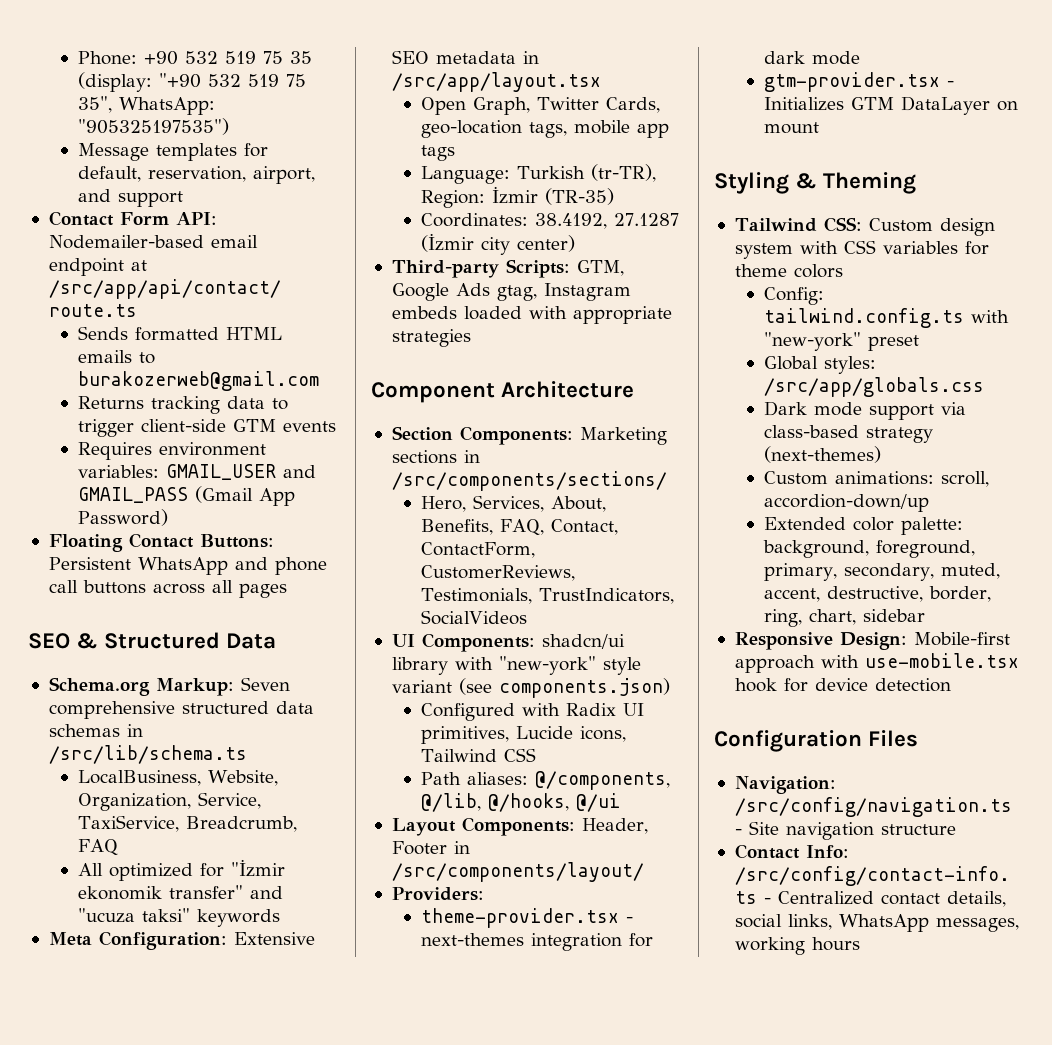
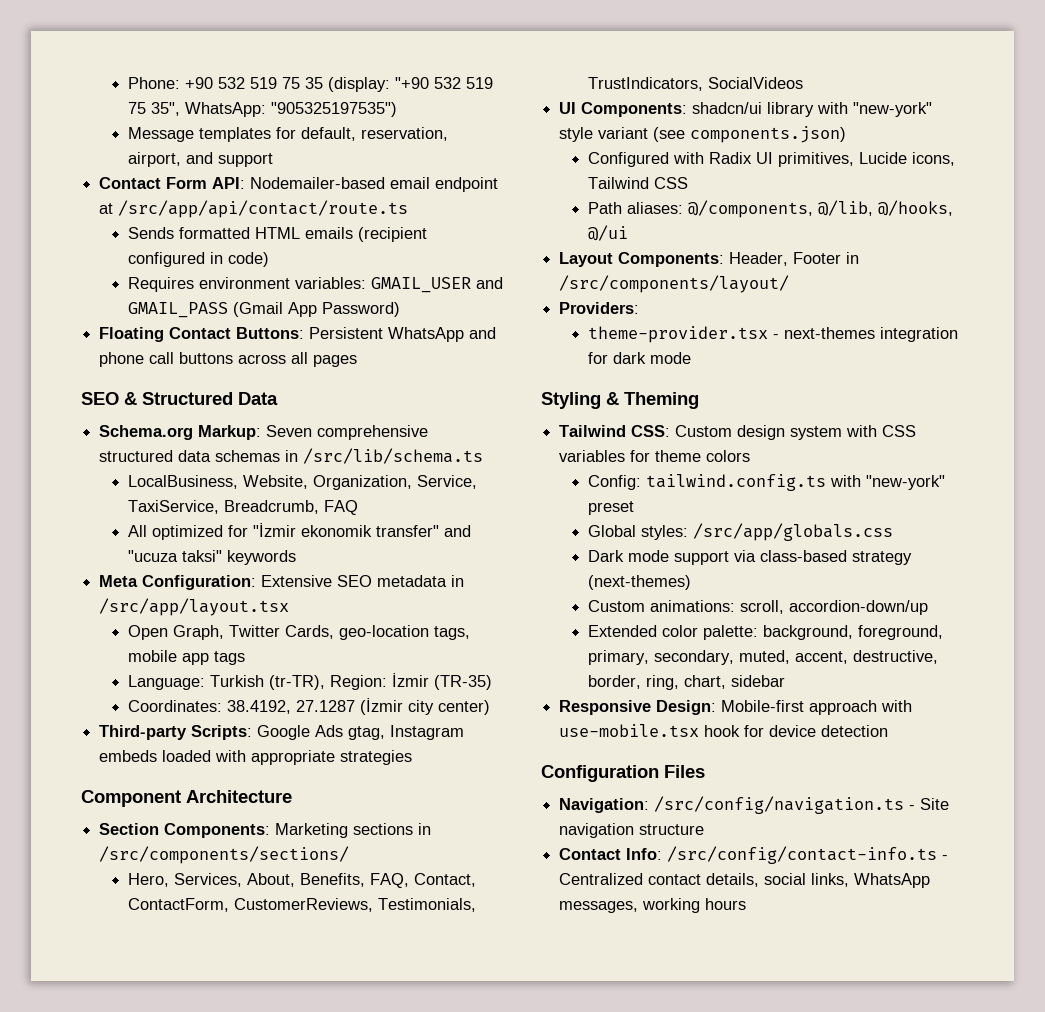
- Sends formatted HTML emails to burakozerweb@gmail.com
- Returns tracking data to trigger client-side GTM events
+ Sends formatted HTML emails (recipient configured in code)
- Third-party Scripts: GTM, Google Ads gtag, Instagram embeds loaded with appropriate strategies
+ Third-party Scripts: Google Ads gtag, Instagram embeds loaded with appropriate strategies
- gtm-provider.tsx - Initializes GTM DataLayer on mount

